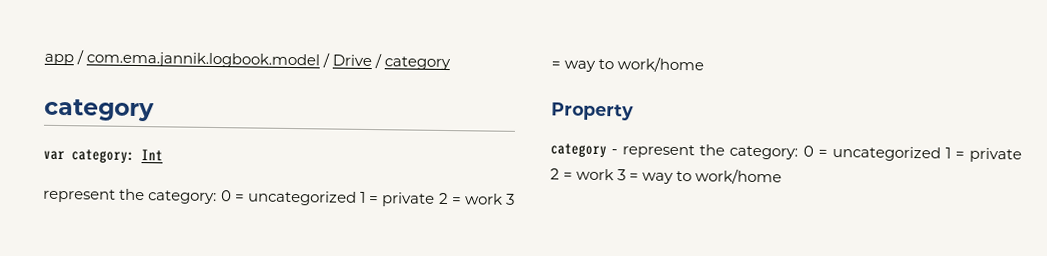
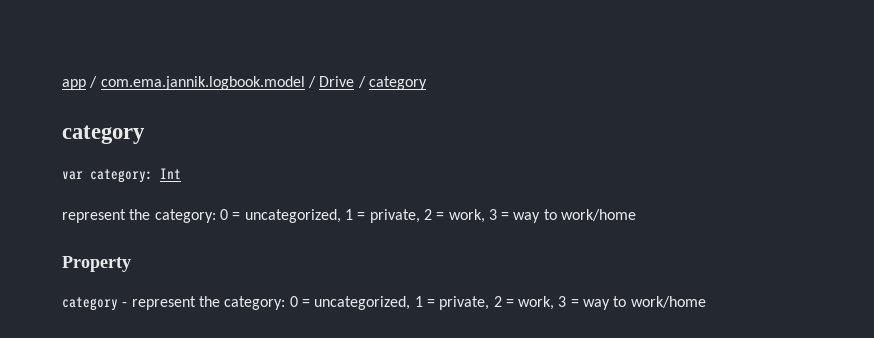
  var category: Int
- represent the category: 0 = uncategorized 1 = private 2 = work 3 = way to work/home
+ represent the category: 0 = uncategorized, 1 = private, 2 = work, 3 = way to work/home
- category - represent the category: 0 = uncategorized 1 = private 2 = work 3 = way to work/home
+ category - represent the category: 0 = uncategorized, 1 = private, 2 = work, 3 = way to work/home

